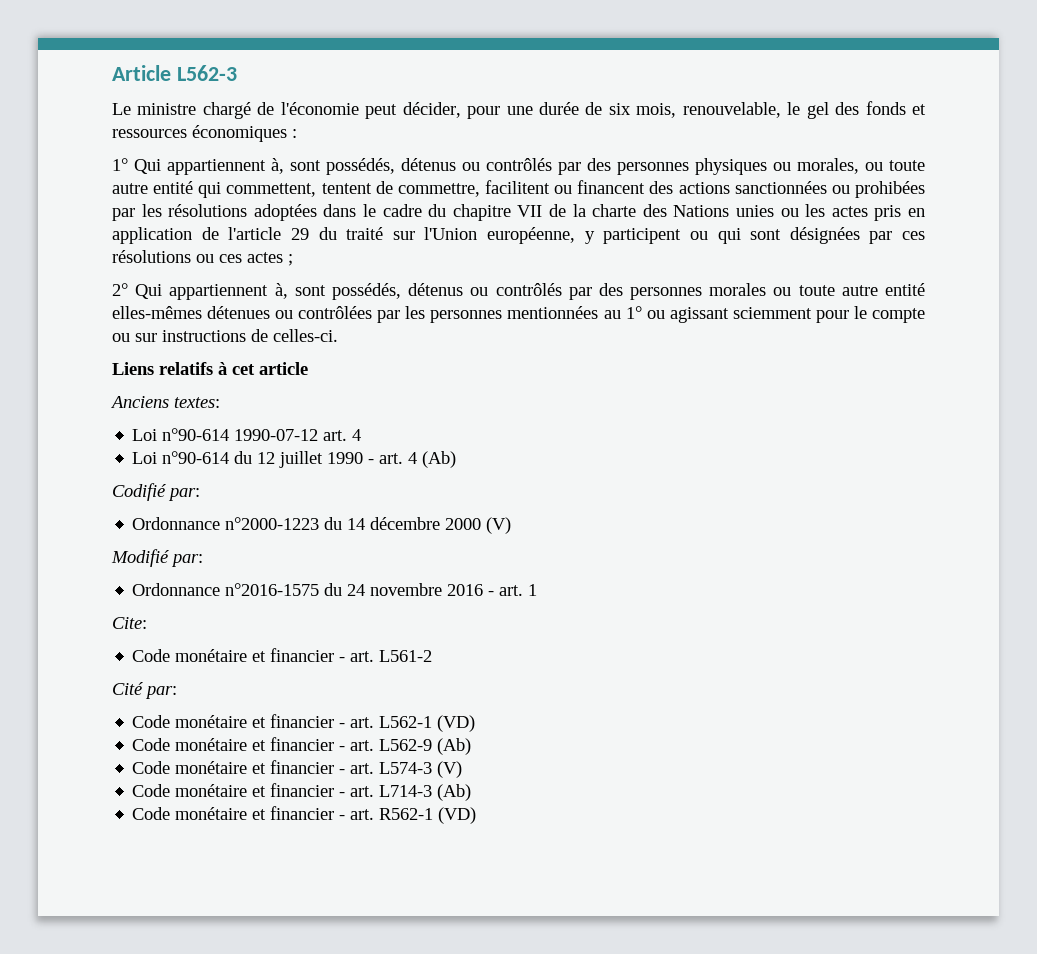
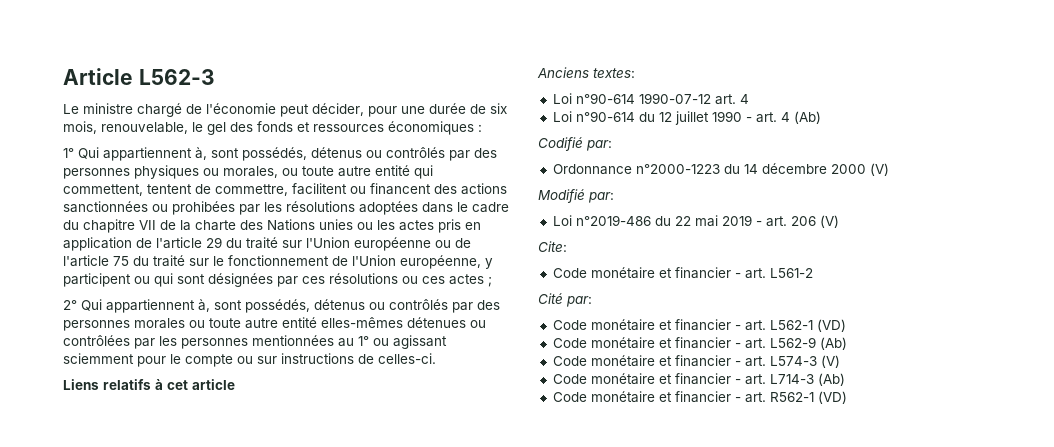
- 1° Qui appartiennent à, sont possédés, détenus ou contrôlés par des personnes physiques ou morales, ou toute autre entité qui commettent, tentent de commettre, facilitent ou financent des actions sanctionnées ou prohibées par les résolutions adoptées dans le cadre du chapitre VII de la charte des Nations unies ou les actes pris en application de l'article 29 du traité sur l'Union européenne, y participent ou qui sont désignées par ces résolutions ou ces actes ;
+ 1° Qui appartiennent à, sont possédés, détenus ou contrôlés par des personnes physiques ou morales, ou toute autre entité qui commettent, tentent de commettre, facilitent ou financent des actions sanctionnées ou prohibées par les résolutions adoptées dans le cadre du chapitre VII de la charte des Nations unies ou les actes pris en application de l'article 29 du traité sur l'Union européenne ou de l'article 75 du traité sur le fonctionnement de l'Union européenne, y participent ou qui sont désignées par ces résolutions ou ces actes ;
- Ordonnance n°2016-1575 du 24 novembre 2016 - art. 1
+ Loi n°2019-486 du 22 mai 2019 - art. 206 (V)

